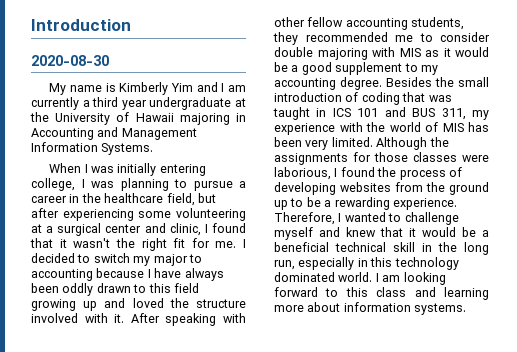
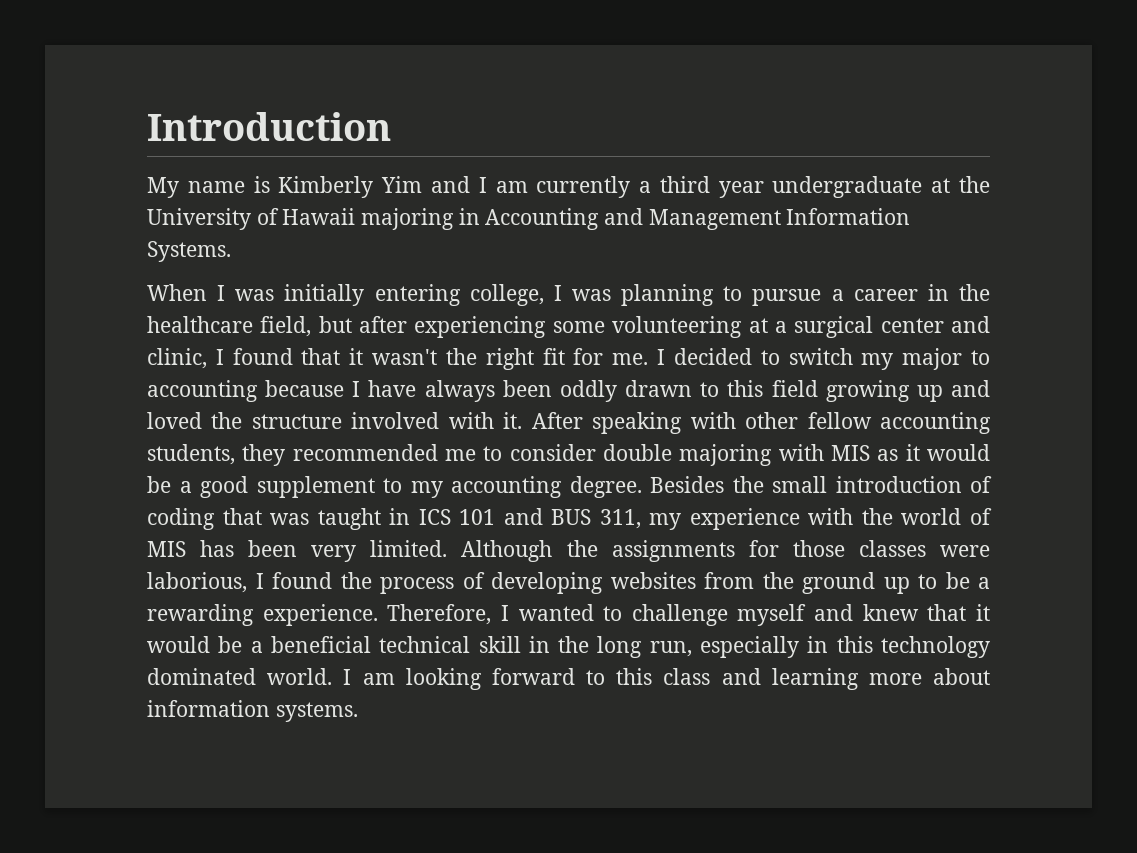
- 2020-08-30

